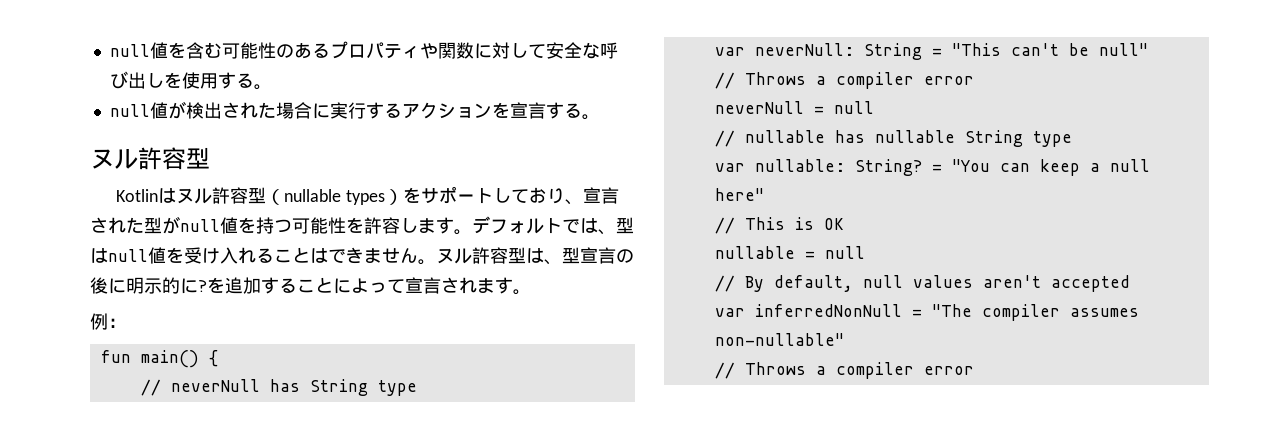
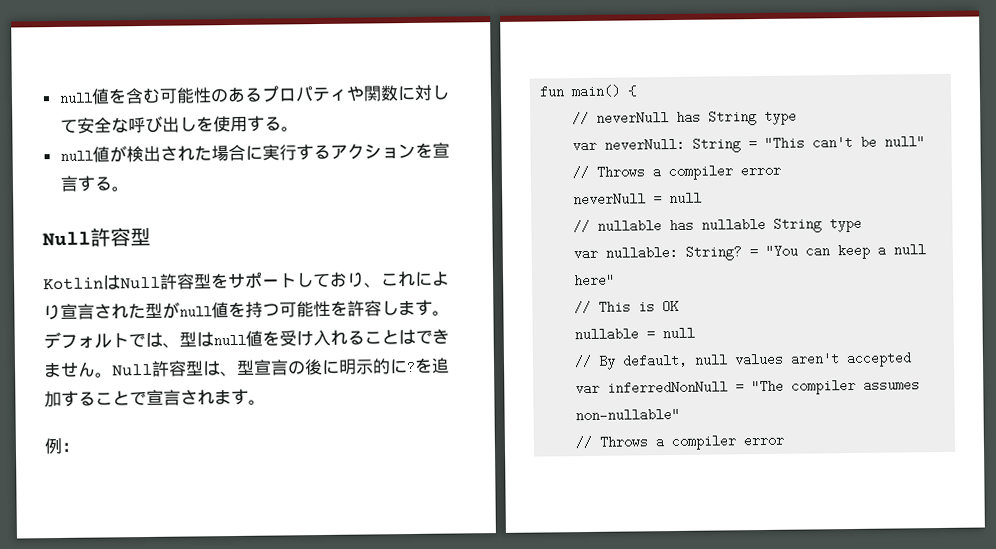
  null値が検出された場合に実行するアクションを宣言する。
- ヌル許容型
+ Null許容型
- Kotlinはヌル許容型（nullable types）をサポートしており、宣言された型がnull値を持つ可能性を許容します。
+ KotlinはNull許容型をサポートしており、これにより宣言された型がnull値を持つ可能性を許容します。
- ヌル許容型は、型宣言の後に明示的に?
+ Null許容型は、型宣言の後に明示的に?
- を追加することによって宣言されます。
+ を追加することで宣言されます。

